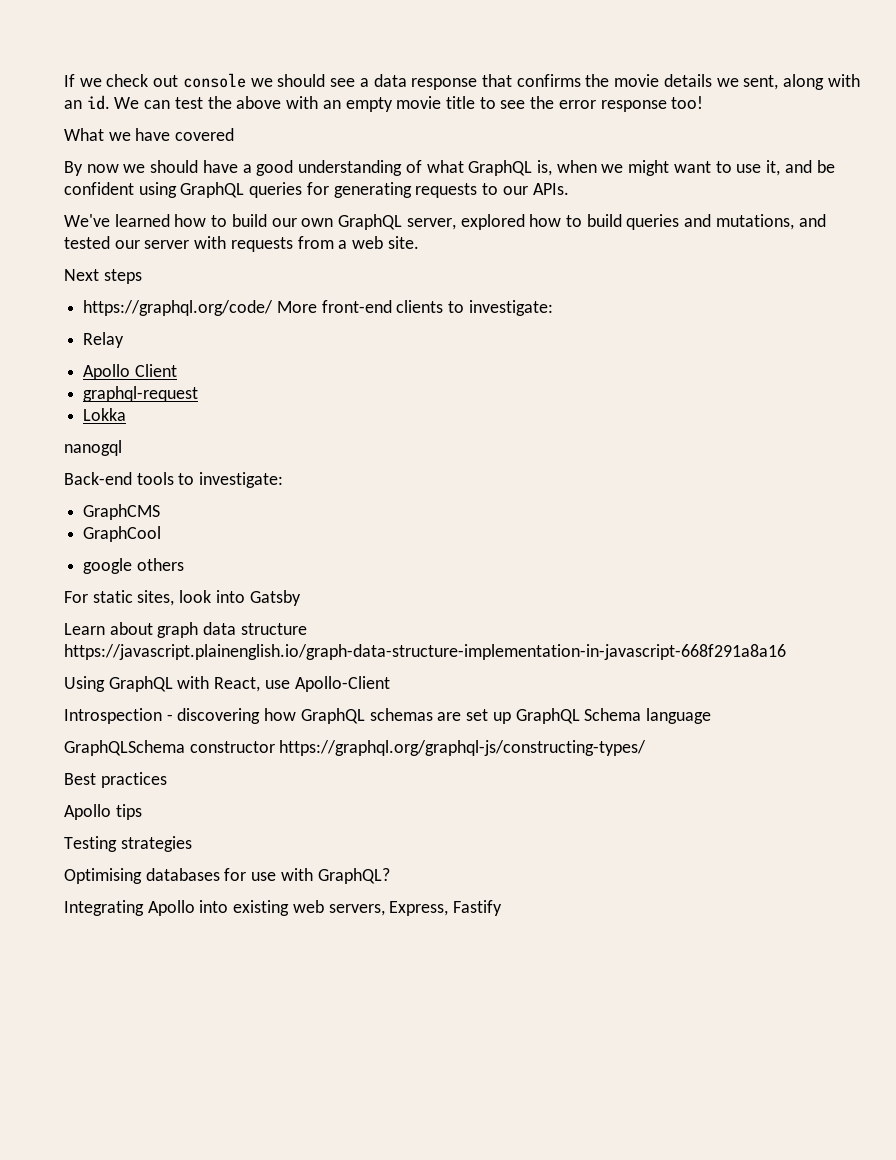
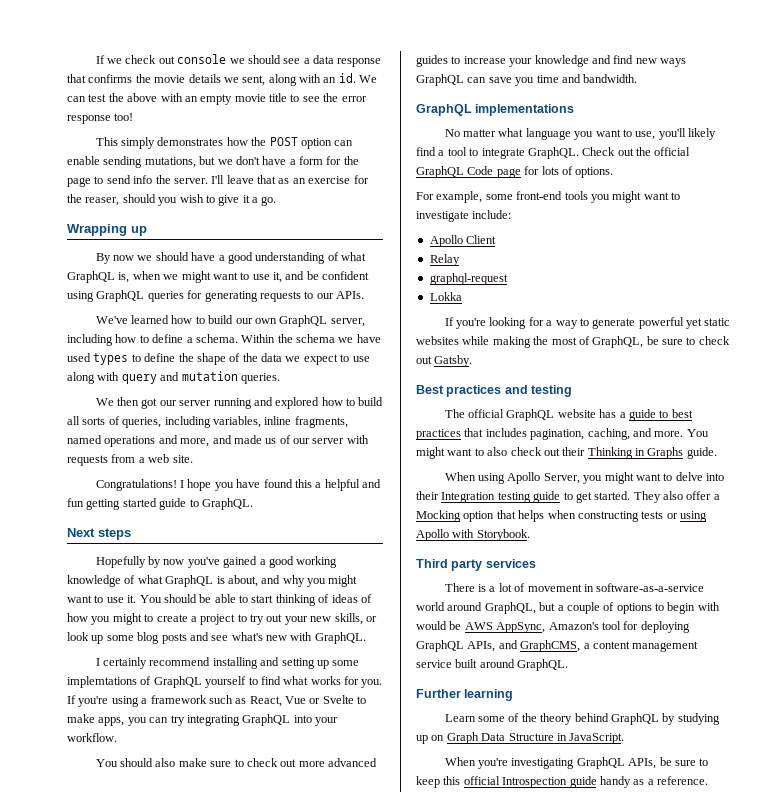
- What we have covered
+ This simply demonstrates how the POST option can enable sending mutations, but we don't have a form for the page to send info the server. I'll leave that as an exercise for the reaser, should you wish to give it a go.
+ Wrapping up
- We've learned how to build our own GraphQL server, explored how to build queries and mutations, and tested our server with requests from a web site.
+ We've learned how to build our own GraphQL server, including how to define a schema. Within the schema we have used types to define the shape of the data we expect to use along with query and mutation queries.
+ We then got our server running and explored how to build all sorts of queries, including variables, inline fragments, named operations and more, and made us of our server with requests from a web site.
+ Congratulations! I hope you have found this a helpful and fun getting started guide to GraphQL.
  Next steps
- https://graphql.org/code/ More front-end clients to investigate:
- Relay
+ Hopefully by now you've gained a good working knowledge of what GraphQL is about, and why you might want to use it. You should be able to start thinking of ideas of how you might to create a project to try out your new skills, or look up some blog posts and see what's new with GraphQL.
+ I certainly recommend installing and setting up some implemtations of GraphQL yourself to find what works for you. If you're using a framework such as React, Vue or Svelte to make apps, you can try integrating GraphQL into your workflow.
+ You should also make sure to check out more advanced guides to increase your knowledge and find new ways GraphQL can save you time and bandwidth.
+ GraphQL implementations
+ No matter what language you want to use, you'll likely find a tool to integrate GraphQL. Check out the official GraphQL Code page for lots of options.
+ For example, some front-end tools you might want to investigate include:
+ Relay
- nanogql
- Back-end tools to investigate:
- GraphCMS
- GraphCool
- google others
- For static sites, look into Gatsby
- Learn about graph data structure https://javascript.plainenglish.io/graph-data-structure-implementation-in-javascript-668f291a8a16
- Using GraphQL with React, use Apollo-Client
- Introspection - discovering how GraphQL schemas are set up GraphQL Schema language
- GraphQLSchema constructor https://graphql.org/graphql-js/constructing-types/
- Best practices
- Apollo tips
- Testing strategies
- Optimising databases for use with GraphQL?
- Integrating Apollo into existing web servers, Express, Fastify
+ If you're looking for a way to generate powerful yet static websites while making the most of GraphQL, be sure to check out Gatsby.
+ Best practices and testing
+ The official GraphQL website has a guide to best practices that includes pagination, caching, and more. You might want to also check out their Thinking in Graphs guide.
+ When using Apollo Server, you might want to delve into their Integration testing guide to get started. They also offer a Mocking option that helps when constructing tests or using Apollo with Storybook.
+ Third party services
+ There is a lot of movement in software-as-a-service world around GraphQL, but a couple of options to begin with would be AWS AppSync, Amazon's tool for deploying GraphQL APIs, and GraphCMS, a content management service built around GraphQL.
+ Further learning
+ Learn some of the theory behind GraphQL by studying up on Graph Data Structure in JavaScript.
+ When you're investigating GraphQL APIs, be sure to keep this official Introspection guide handy as a reference.

